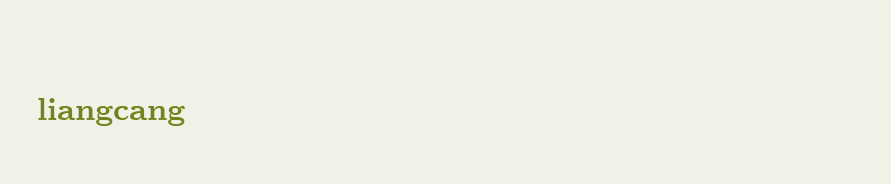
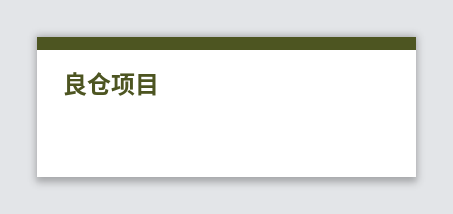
- liangcang
+ 良仓项目

